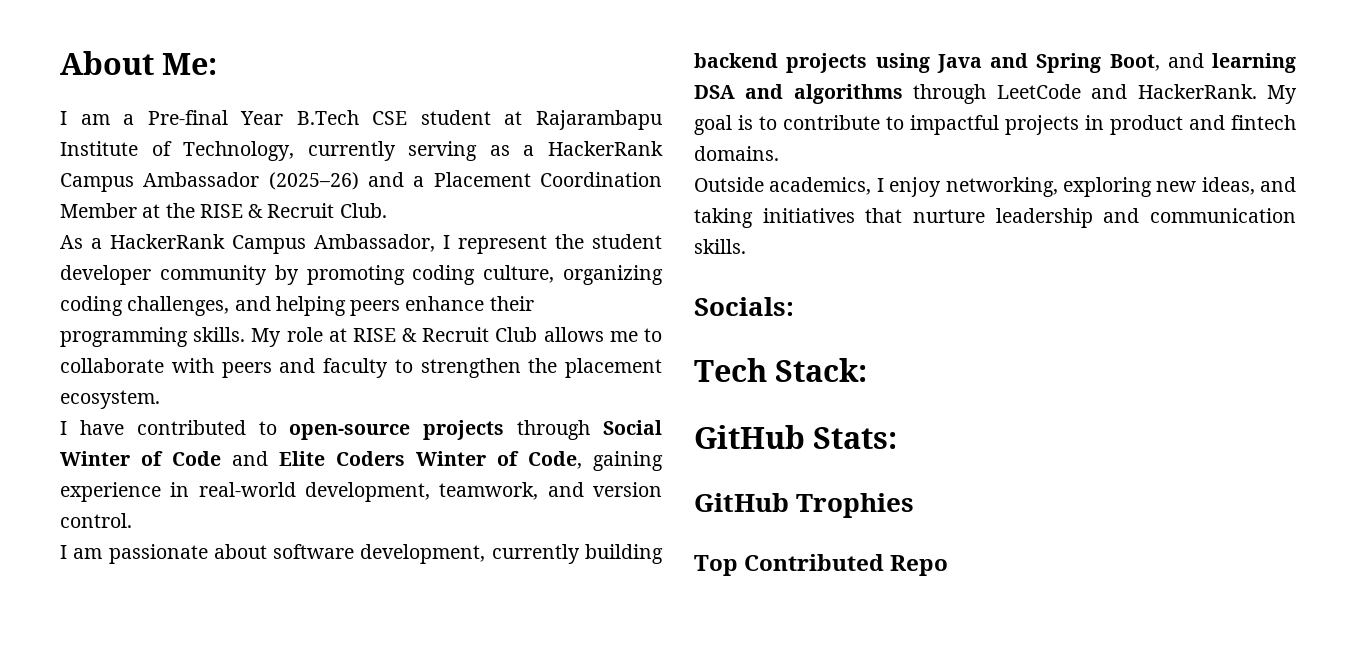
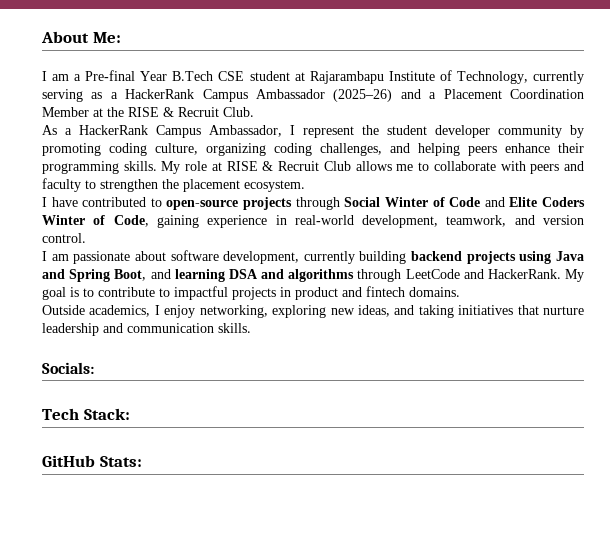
- GitHub Trophies
- Top Contributed Repo

